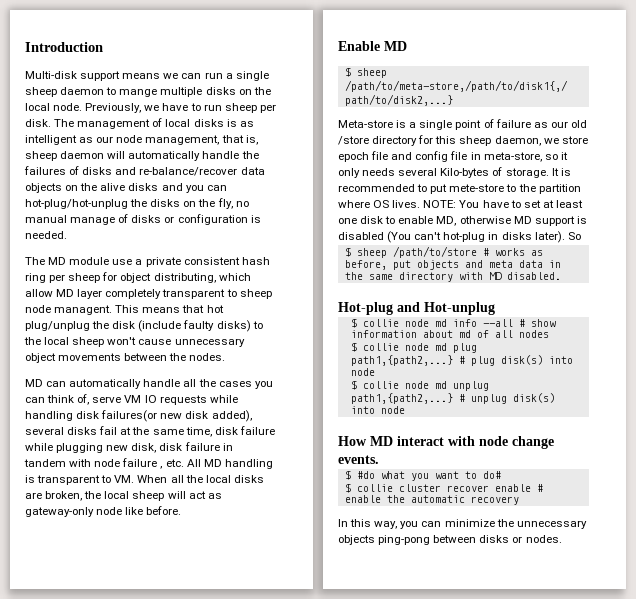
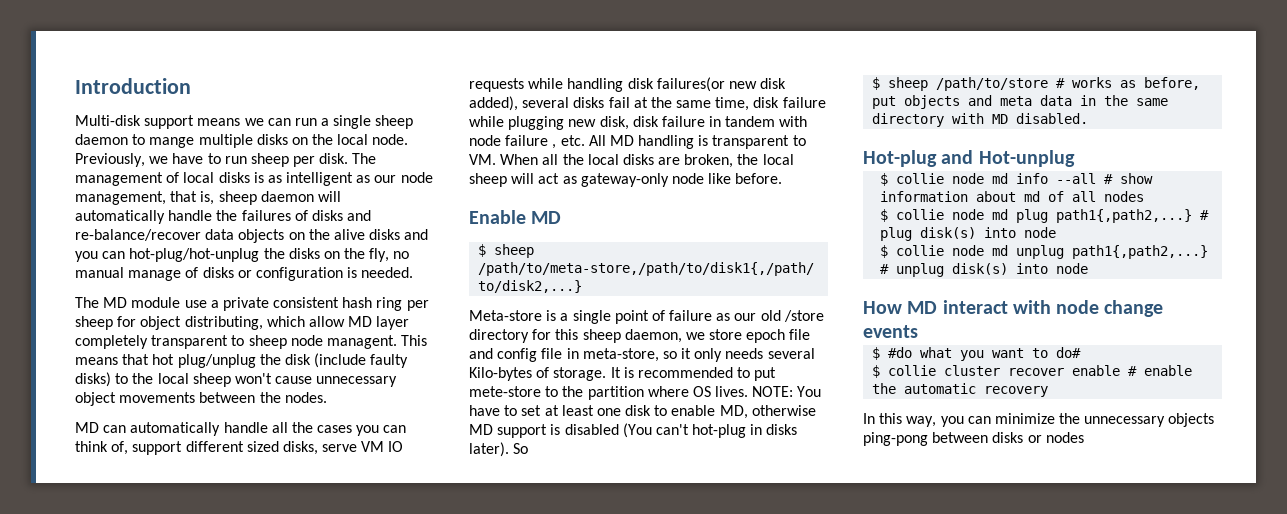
- MD can automatically handle all the cases you can think of, serve VM IO requests while handling disk failures(or new disk added), several disks fail at the same time, disk failure while plugging new disk, disk failure in tandem with node failure , etc. All MD handling is transparent to VM. When all the local disks are broken, the local sheep will act as gateway-only node like before.
+ MD can automatically handle all the cases you can think of, support different sized disks, serve VM IO requests while handling disk failures(or new disk added), several disks fail at the same time, disk failure while plugging new disk, disk failure in tandem with node failure , etc. All MD handling is transparent to VM. When all the local disks are broken, the local sheep will act as gateway-only node like before.
- $ collie node md plug path1,{path2,...} # plug disk(s) into node
+ $ collie node md plug path1{,path2,...} # plug disk(s) into node
- $ collie node md unplug path1,{path2,...} # unplug disk(s) into node
+ $ collie node md unplug path1{,path2,...} # unplug disk(s) into node
- How MD interact with node change events.
+ How MD interact with node change events
- In this way, you can minimize the unnecessary objects ping-pong between disks or nodes.
+ In this way, you can minimize the unnecessary objects ping-pong between disks or nodes

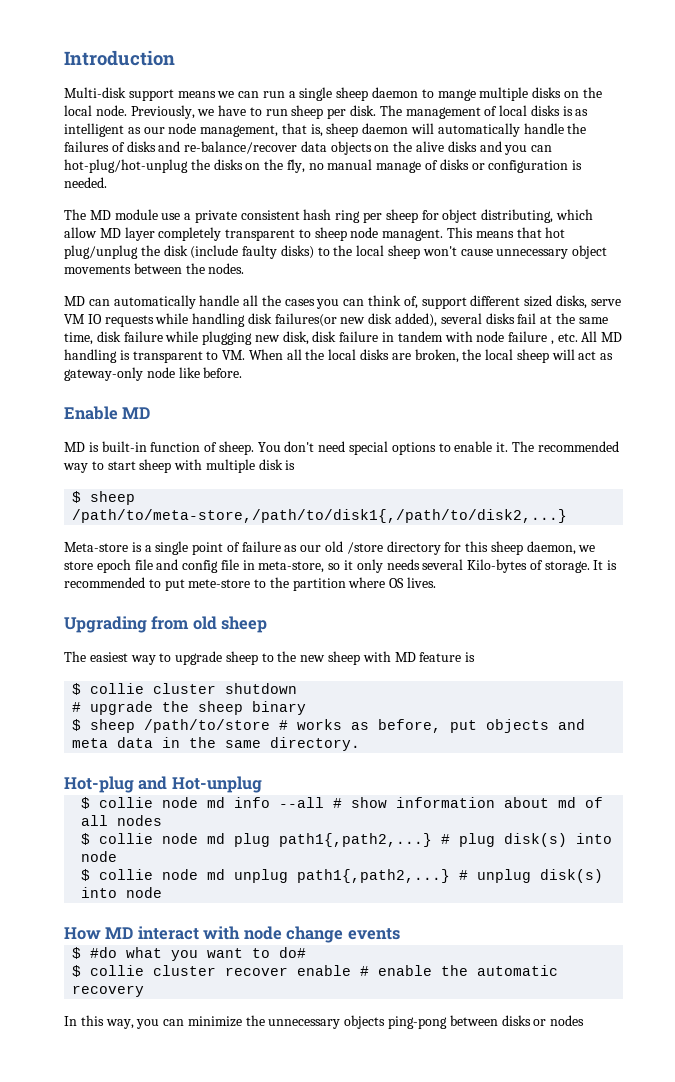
+ MD is built-in function of sheep. You don't need special options to enable it. The recommended way to start sheep with multiple disk is
- It is recommended to put mete-store to the partition where OS lives. NOTE: You have to set at least one disk to enable MD, otherwise MD support is disabled (You can't hot-plug in disks later). So
+ It is recommended to put mete-store to the partition where OS lives.
+ Upgrading from old sheep
+ The easiest way to upgrade sheep to the new sheep with MD feature is
+ $ collie cluster shutdown
+ # upgrade the sheep binary
- $ sheep /path/to/store # works as before, put objects and meta data in the same directory with MD disabled.
+ $ sheep /path/to/store # works as before, put objects and meta data in the same directory.

